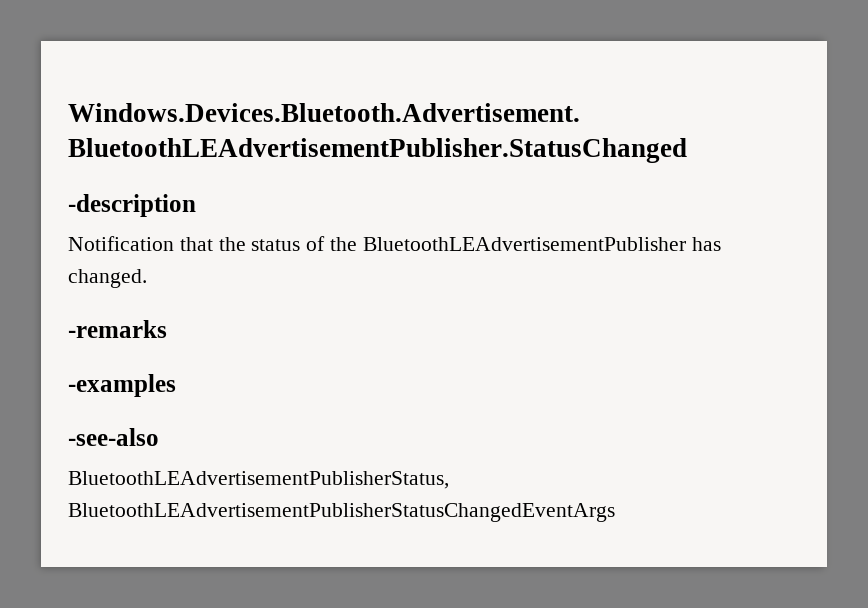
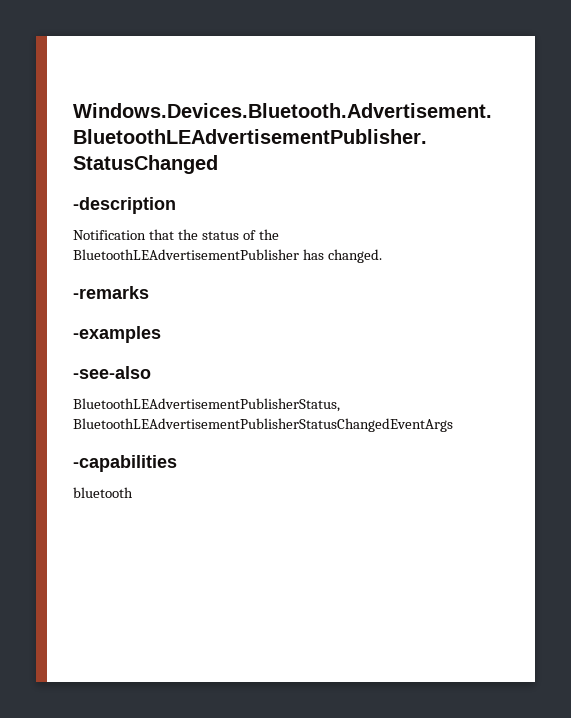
+ -capabilities
+ bluetooth

